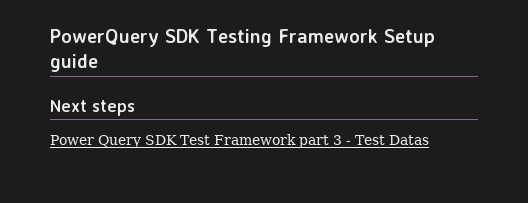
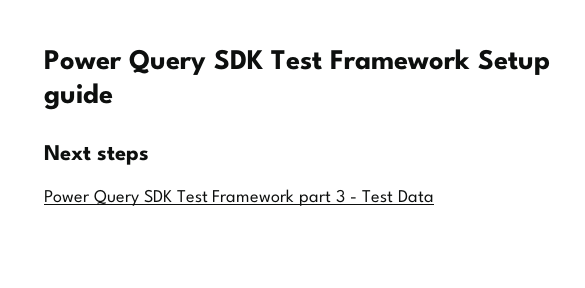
- PowerQuery SDK Testing Framework Setup guide
+ Power Query SDK Test Framework Setup guide
- Power Query SDK Test Framework part 3 - Test Datas
+ Power Query SDK Test Framework part 3 - Test Data

